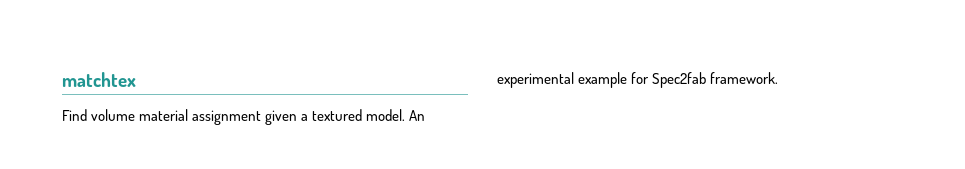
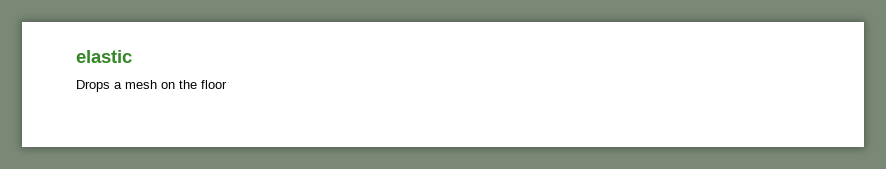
- matchtex
- Find volume material assignment given a textured model. An experimental example for Spec2fab framework.
+ elastic
+ Drops a mesh on the floor

